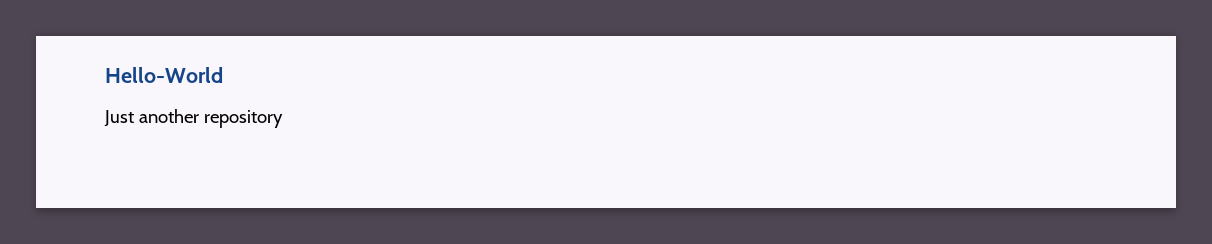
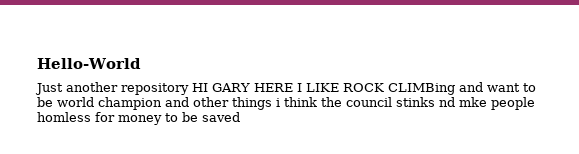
- Just another repository
+ Just another repository HI GARY HERE I LIKE ROCK CLIMBing and want to be world champion and other things i think the council stinks nd mke people homless for money to be saved

